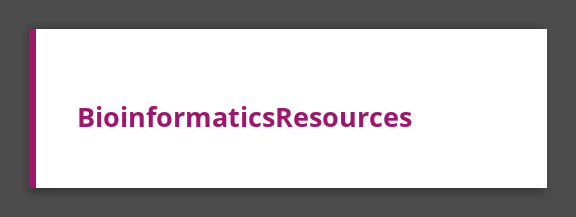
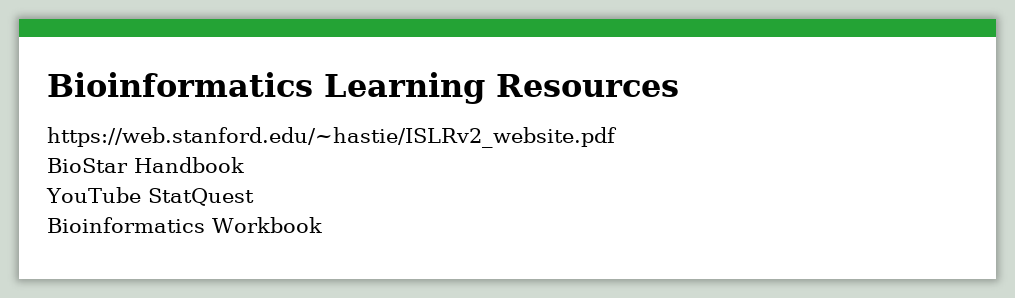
- BioinformaticsResources
+ Bioinformatics Learning Resources
+ https://web.stanford.edu/~hastie/ISLRv2_website.pdf
+ BioStar Handbook
+ YouTube StatQuest
+ Bioinformatics Workbook

